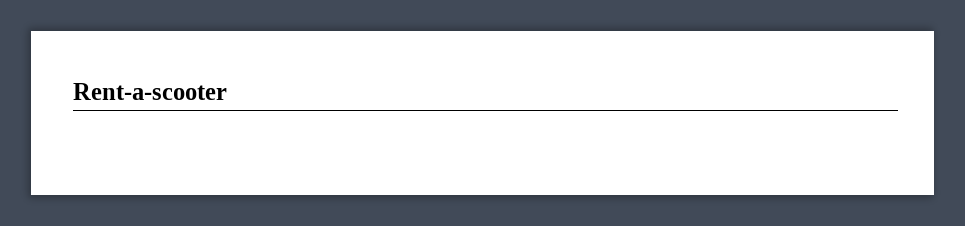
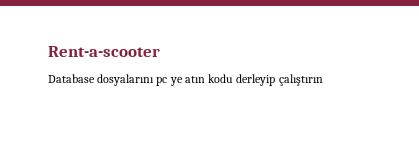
+ Database dosyalarını pc ye atın kodu derleyip çalıştırın

